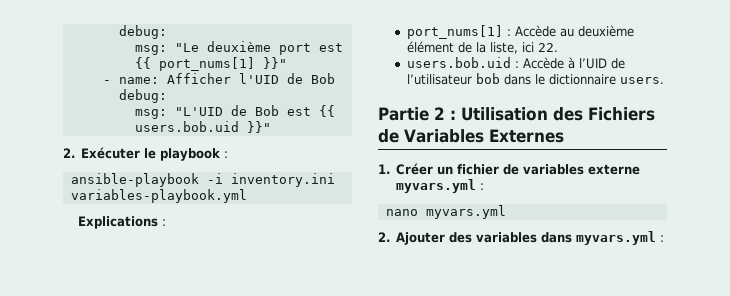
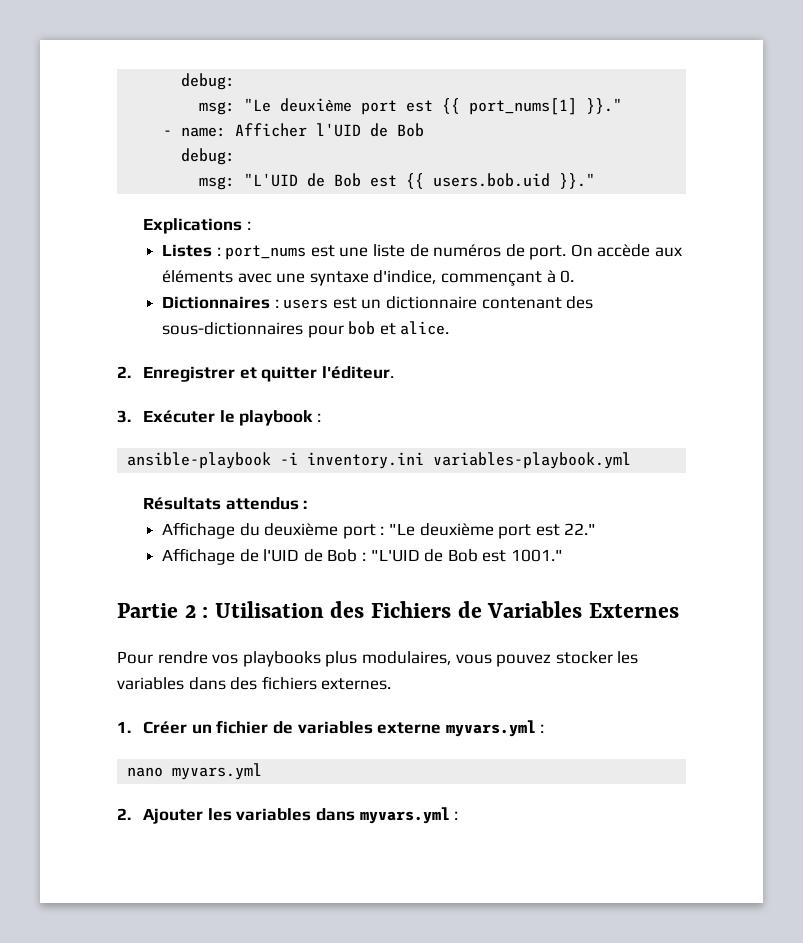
- msg: "Le deuxième port est {{ port_nums[1] }}"
+ msg: "Le deuxième port est {{ port_nums[1] }}."
- msg: "L'UID de Bob est {{ users.bob.uid }}"
- 2. Exécuter le playbook :
+ msg: "L'UID de Bob est {{ users.bob.uid }}."
+ Explications :
+ Listes : port_nums est une liste de numéros de port. On accède aux éléments avec une syntaxe d'indice, commençant à 0.
+ Dictionnaires : users est un dictionnaire contenant des sous-dictionnaires pour bob et alice.
+ 2. Enregistrer et quitter l'éditeur.
+ 3. Exécuter le playbook :
- Explications :
- port_nums[1] : Accède au deuxième élément de la liste, ici 22.
- users.bob.uid : Accède à l’UID de l’utilisateur bob dans le dictionnaire users.
+ Résultats attendus :
+ Affichage du deuxième port : "Le deuxième port est 22."
+ Affichage de l'UID de Bob : "L'UID de Bob est 1001."
+ Pour rendre vos playbooks plus modulaires, vous pouvez stocker les variables dans des fichiers externes.
- 2. Ajouter des variables dans myvars.yml :
+ 2. Ajouter les variables dans myvars.yml :

